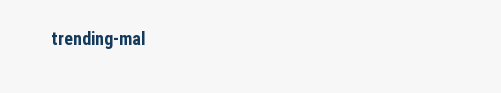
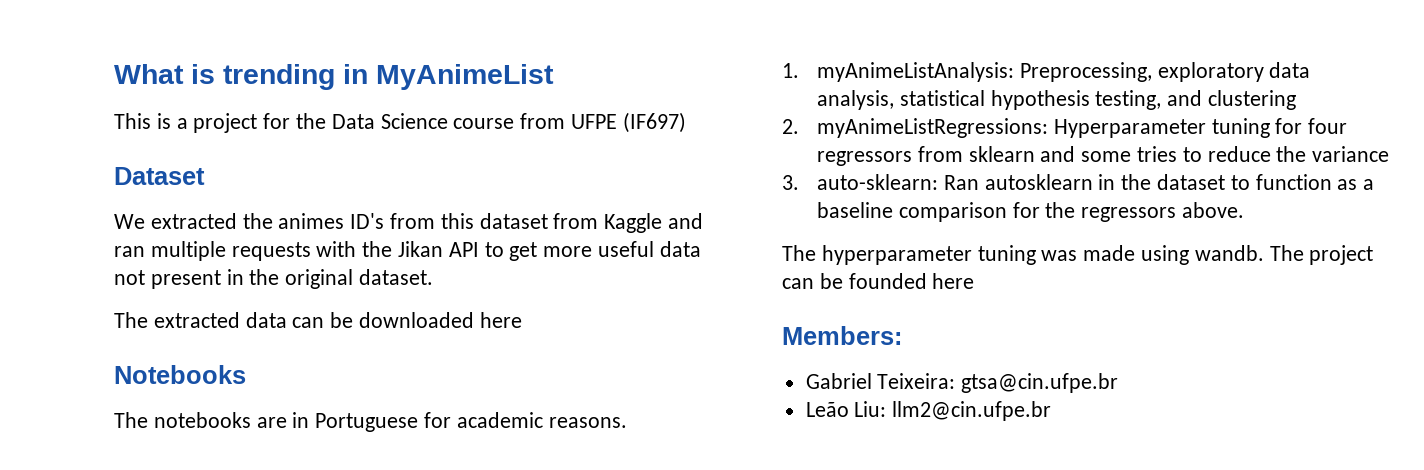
- trending-mal
+ What is trending in MyAnimeList
+ This is a project for the Data Science course from UFPE (IF697)
+ Dataset
+ We extracted the animes ID's from this dataset from Kaggle and ran multiple requests with the Jikan API to get more useful data not present in the original dataset.
+ The extracted data can be downloaded here
+ Notebooks
+ The notebooks are in Portuguese for academic reasons.
+ 1. myAnimeListAnalysis: Preprocessing, exploratory data analysis, statistical hypothesis testing, and clustering
+ 2. myAnimeListRegressions: Hyperparameter tuning for four regressors from sklearn and some tries to reduce the variance
+ 3. auto-sklearn: Ran autosklearn in the dataset to function as a baseline comparison for the regressors above.
+ The hyperparameter tuning was made using wandb. The project can be founded here
+ Members:
+ Gabriel Teixeira: gtsa@cin.ufpe.br
+ Leão Liu: llm2@cin.ufpe.br

